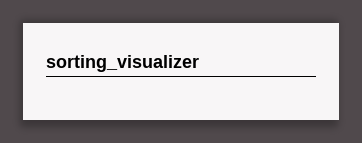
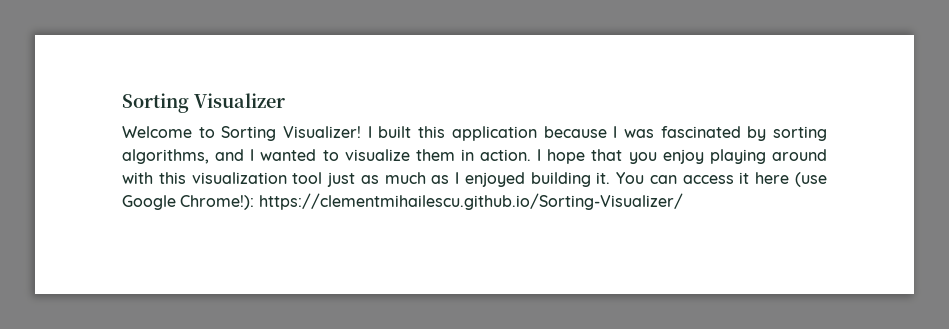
- sorting_visualizer
+ Sorting Visualizer
+ Welcome to Sorting Visualizer! I built this application because I was fascinated by sorting algorithms, and I wanted to visualize them in action. I hope that you enjoy playing around with this visualization tool just as much as I enjoyed building it. You can access it here (use Google Chrome!): https://clementmihailescu.github.io/Sorting-Visualizer/

